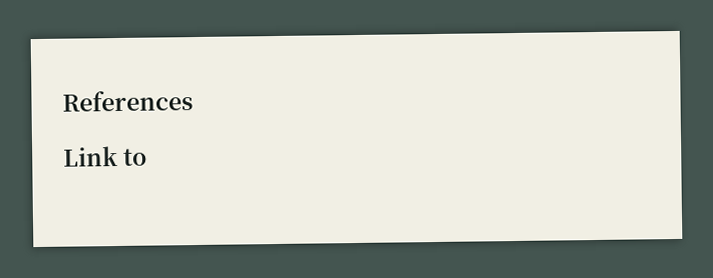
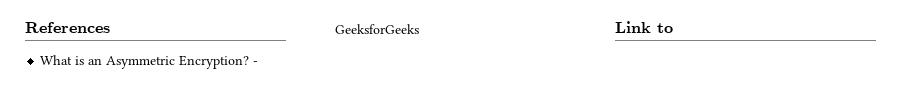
+ What is an Asymmetric Encryption? - GeeksforGeeks

